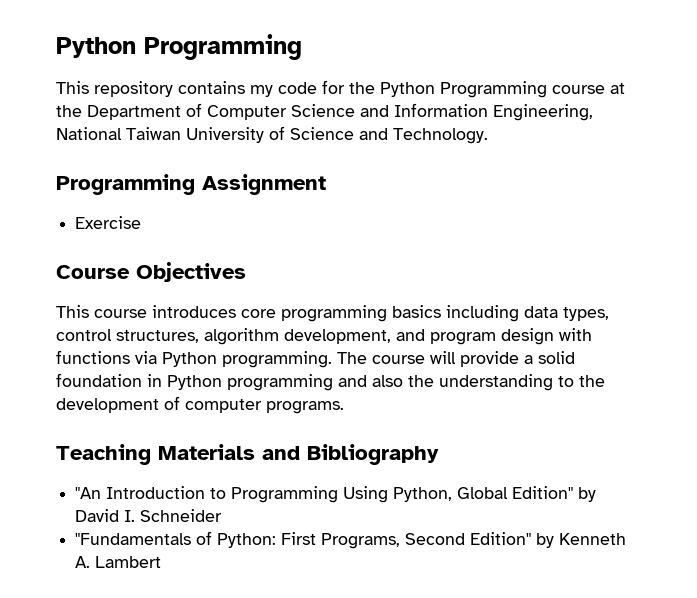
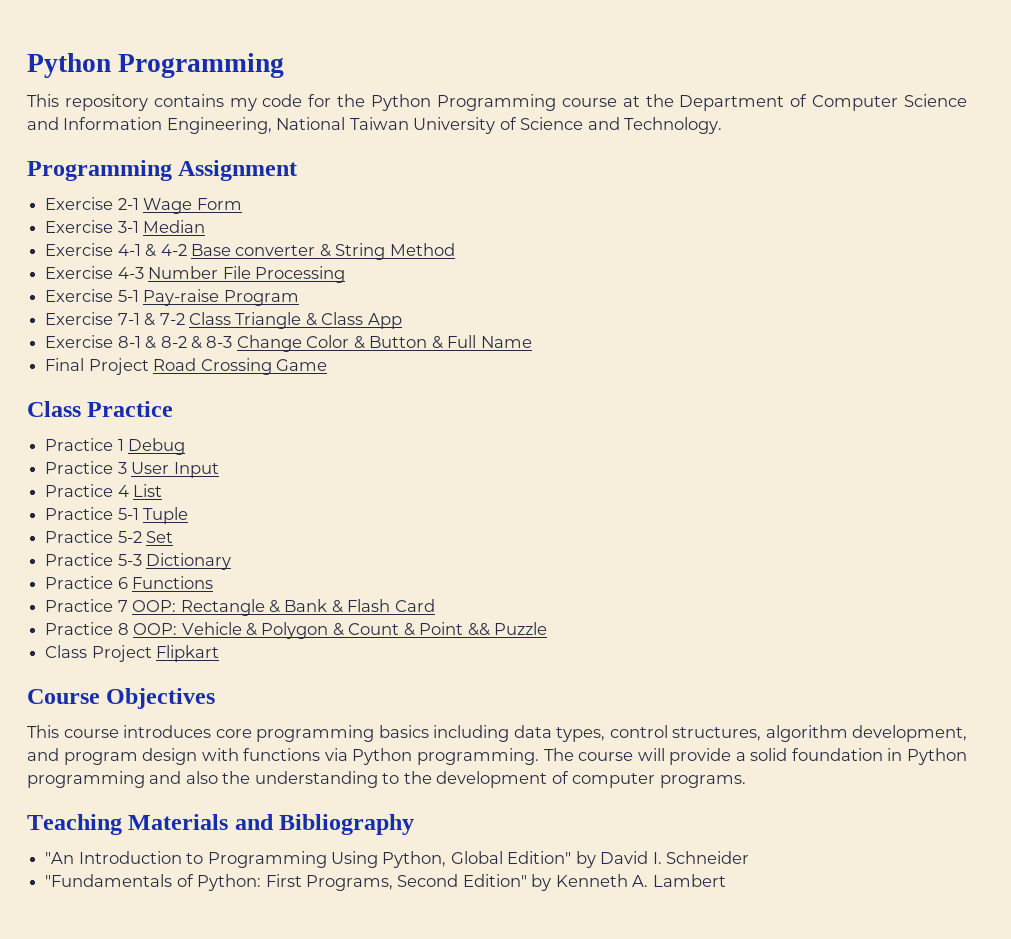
- Exercise
+ Exercise 2-1 Wage Form
+ Exercise 3-1 Median
+ Exercise 4-1 & 4-2 Base converter & String Method
+ Exercise 4-3 Number File Processing
+ Exercise 5-1 Pay-raise Program
+ Exercise 7-1 & 7-2 Class Triangle & Class App
+ Exercise 8-1 & 8-2 & 8-3 Change Color & Button & Full Name
+ Final Project Road Crossing Game
+ Class Practice
+ Practice 1 Debug
+ Practice 3 User Input
+ Practice 4 List
+ Practice 5-1 Tuple
+ Practice 5-2 Set
+ Practice 5-3 Dictionary
+ Practice 6 Functions
+ Practice 7 OOP: Rectangle & Bank & Flash Card
+ Practice 8 OOP: Vehicle & Polygon & Count & Point && Puzzle
+ Class Project Flipkart

